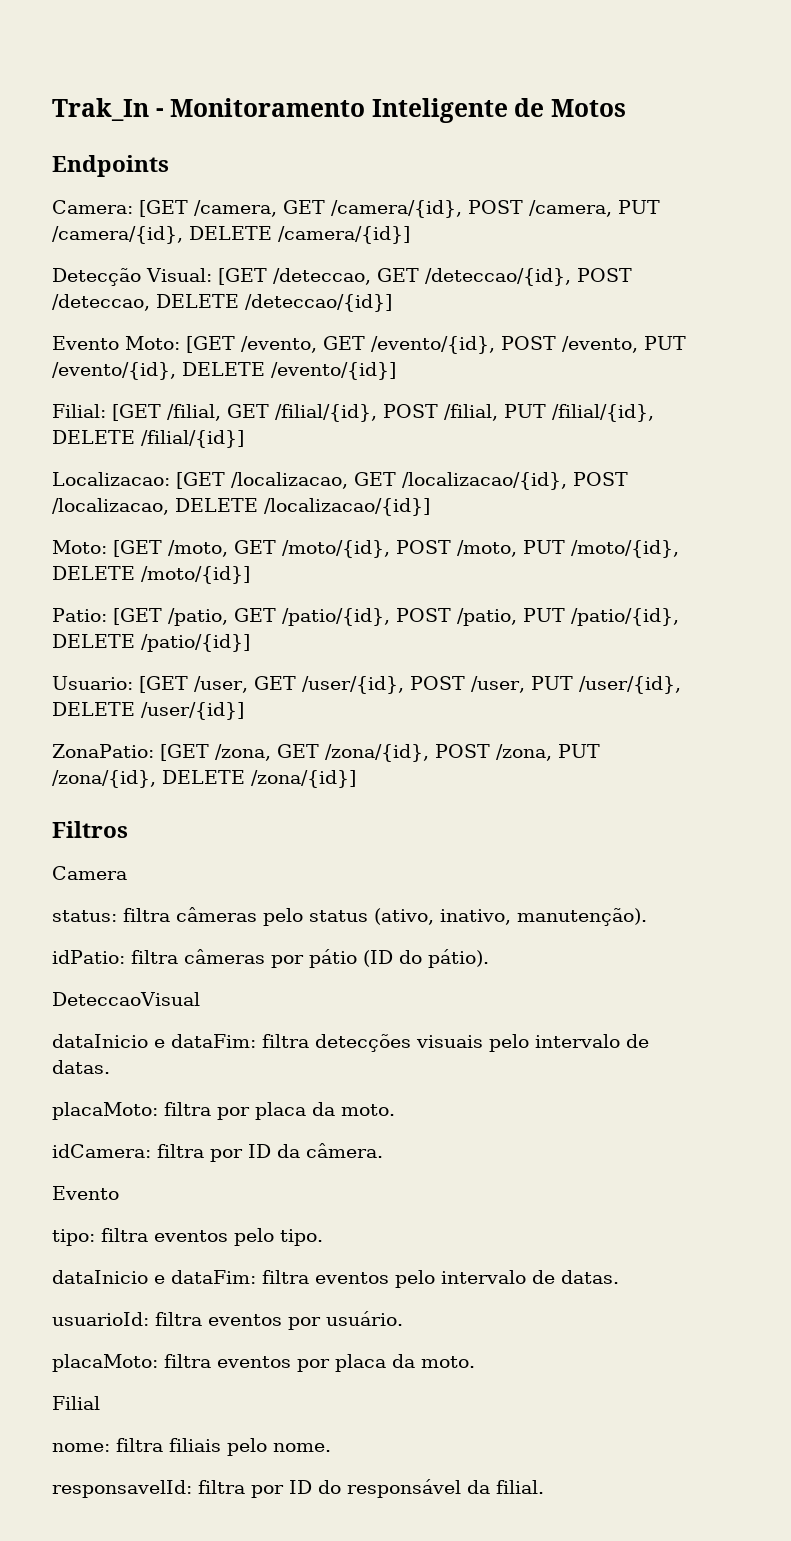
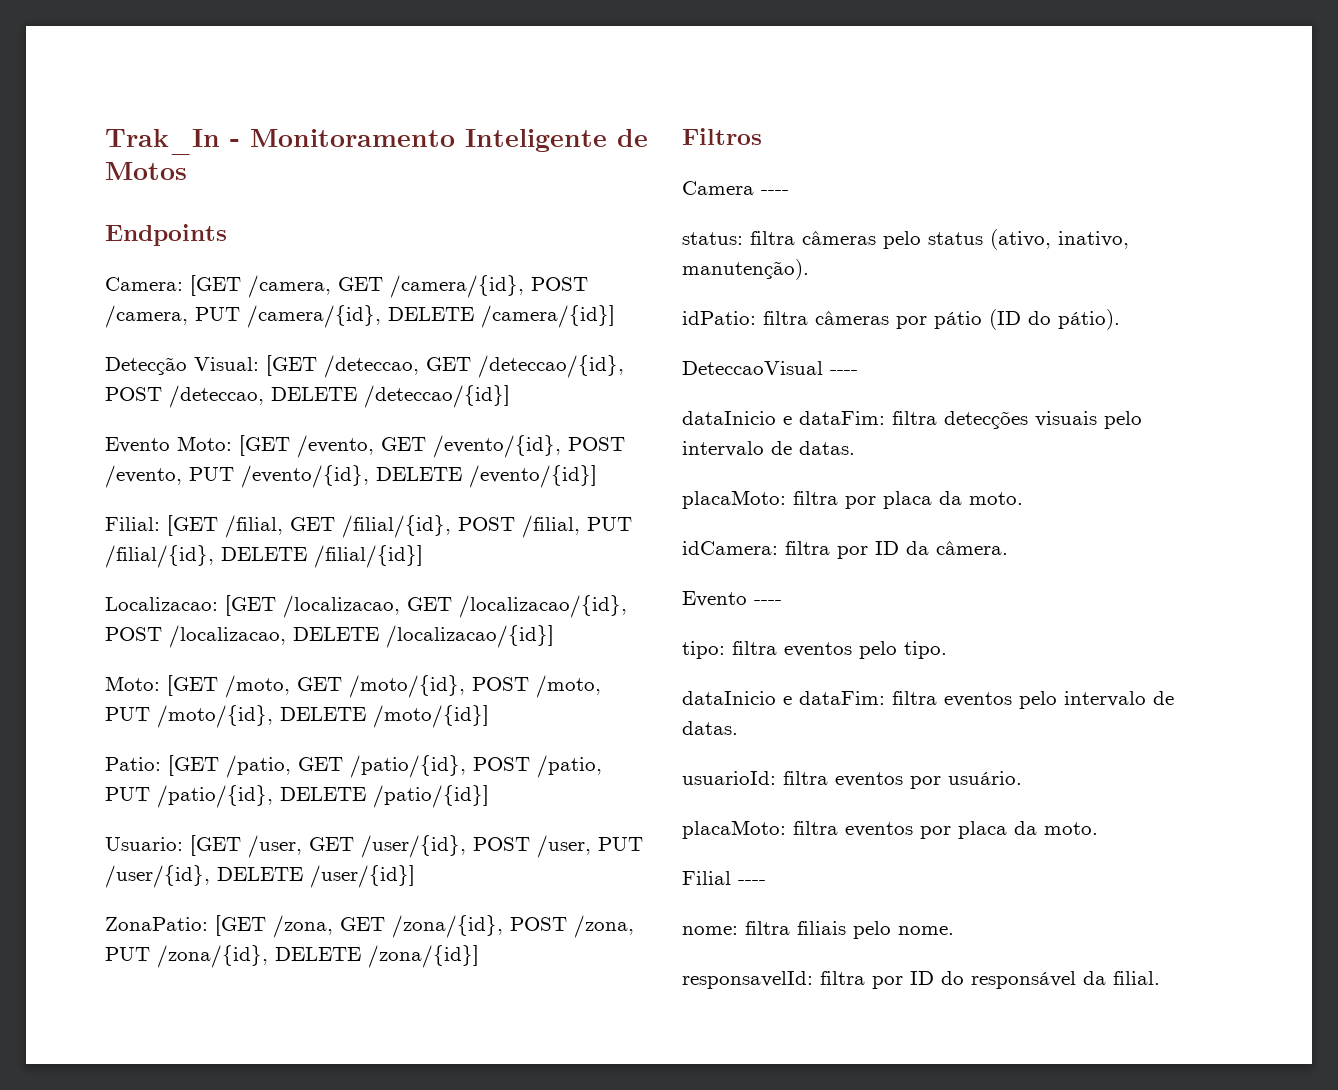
- Camera
+ Camera ----
- DeteccaoVisual
+ DeteccaoVisual ----
  idCamera: filtra por ID da câmera.
- Evento
+ Evento ----
- Filial
+ Filial ----

